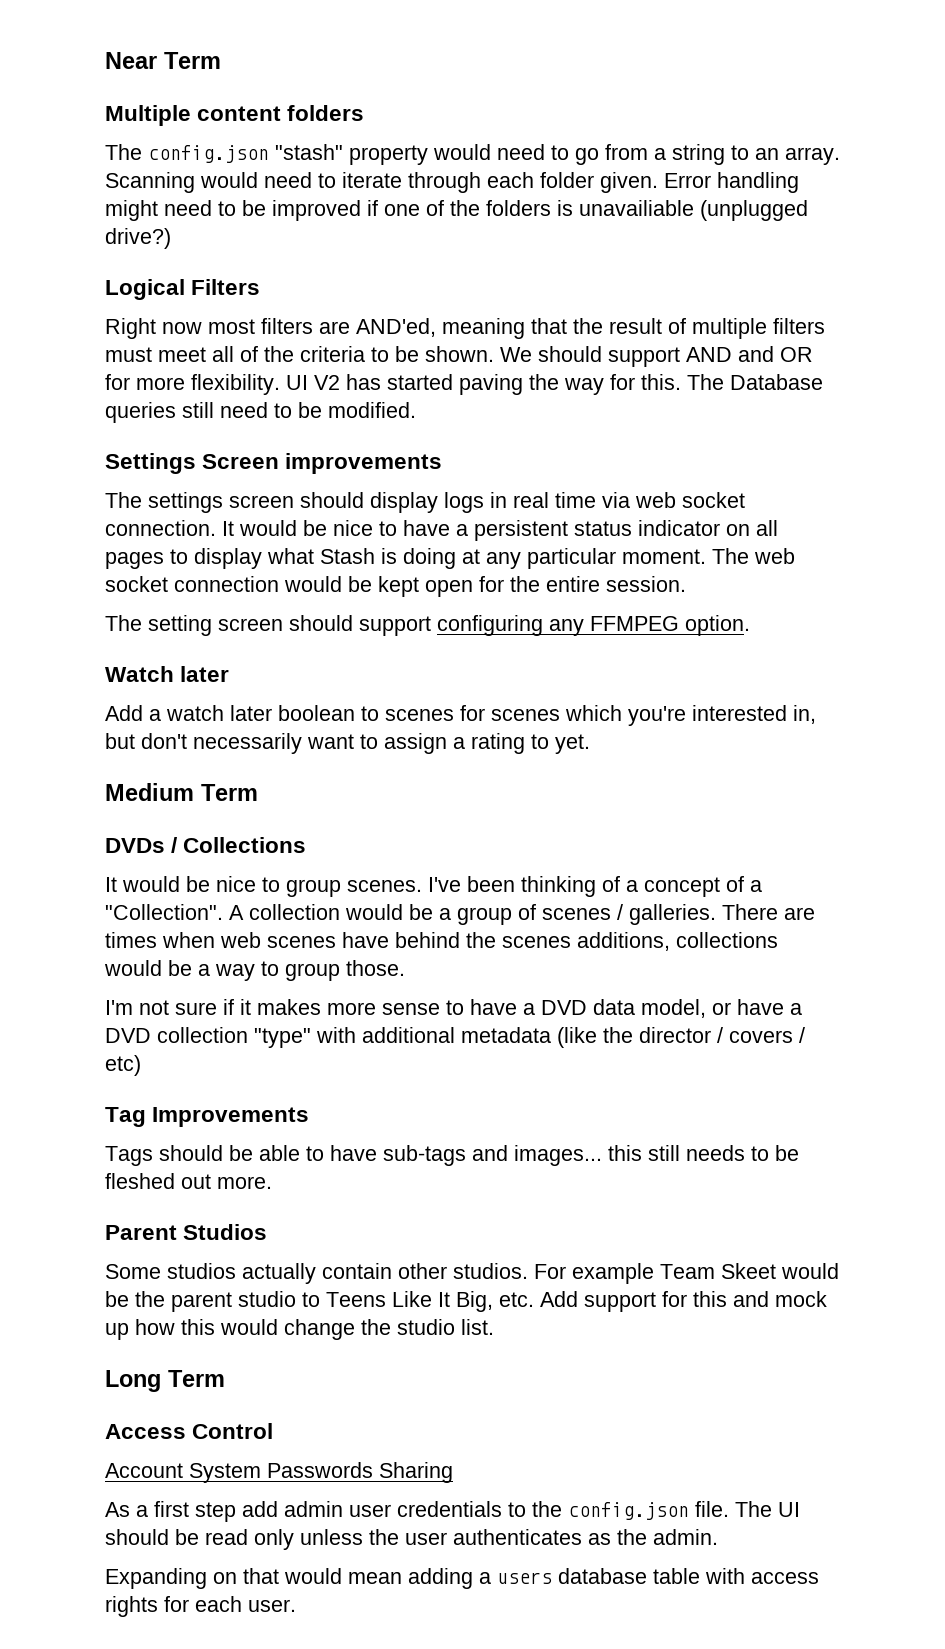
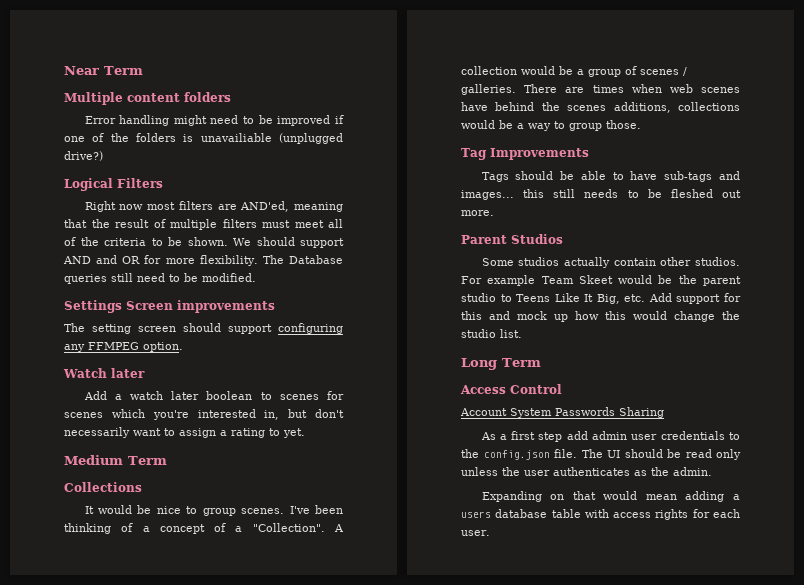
- The config.json "stash" property would need to go from a string to an array. Scanning would need to iterate through each folder given.
- UI V2 has started paving the way for this.
- The settings screen should display logs in real time via web socket connection. It would be nice to have a persistent status indicator on all pages to display what Stash is doing at any particular moment. The web socket connection would be kept open for the entire session.
- DVDs / Collections
+ Collections
- I'm not sure if it makes more sense to have a DVD data model, or have a DVD collection "type" with additional metadata (like the director / covers / etc)

